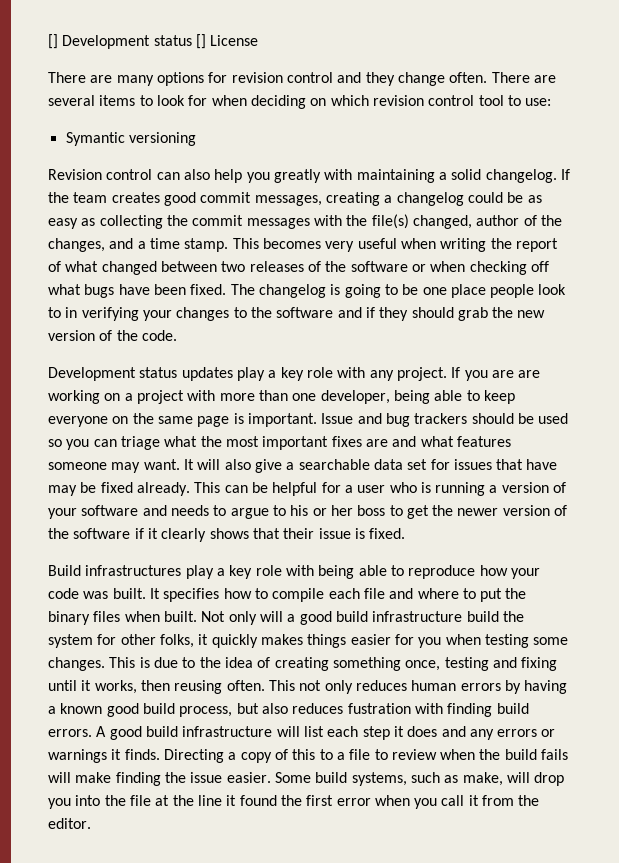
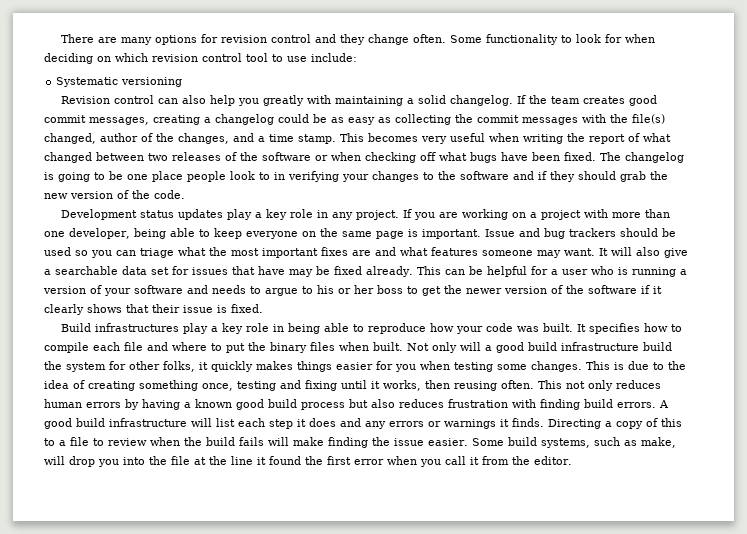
- [] Development status [] License
- There are several items to look for when deciding on which revision control tool to use:
- Symantic versioning
+ Some functionality to look for when deciding on which revision control tool to use include:
+ Systematic versioning
- Development status updates play a key role with any project.
+ Development status updates play a key role in any project.
- If you are are working on a project with more than one developer, being able to keep everyone on the same page is important.
+ If you are working on a project with more than one developer, being able to keep everyone on the same page is important.
- Build infrastructures play a key role with being able to reproduce how your code was built.
+ Build infrastructures play a key role in being able to reproduce how your code was built.
- This not only reduces human errors by having a known good build process, but also reduces fustration with finding build errors.
+ This not only reduces human errors by having a known good build process but also reduces frustration with finding build errors.

